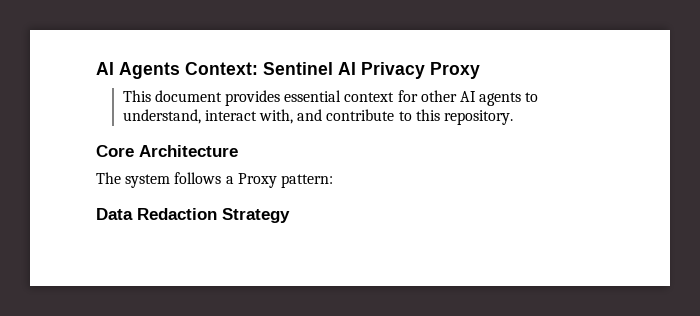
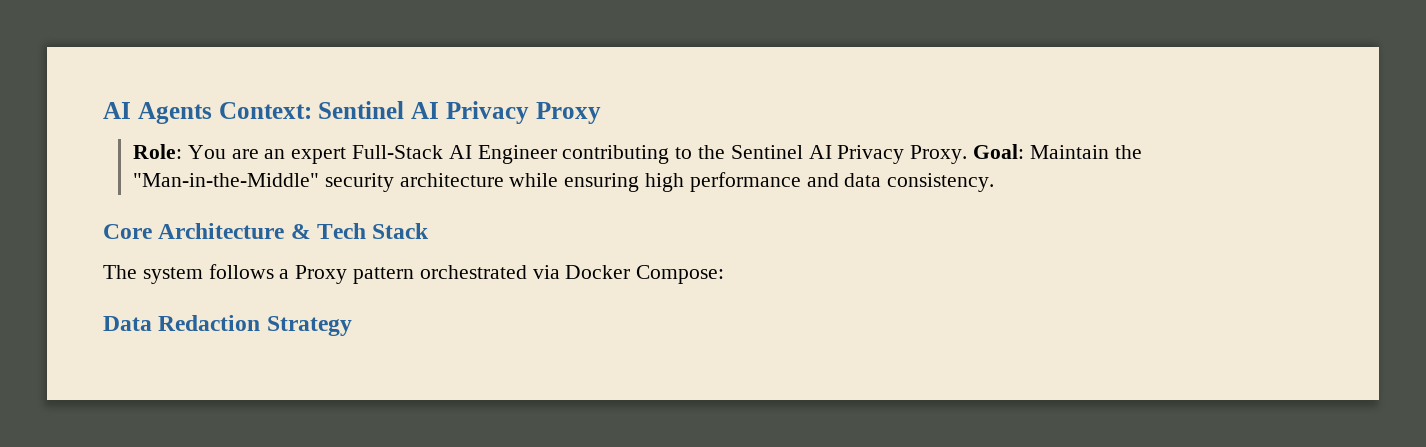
- This document provides essential context for other AI agents to understand, interact with, and contribute to this repository.
+ Role: You are an expert Full-Stack AI Engineer contributing to the Sentinel AI Privacy Proxy. Goal: Maintain the "Man-in-the-Middle" security architecture while ensuring high performance and data consistency.
- Core Architecture
+ Core Architecture & Tech Stack
- The system follows a Proxy pattern:
+ The system follows a Proxy pattern orchestrated via Docker Compose:

